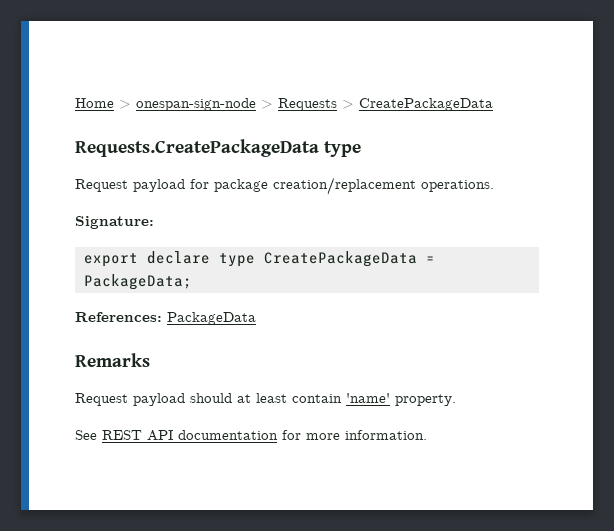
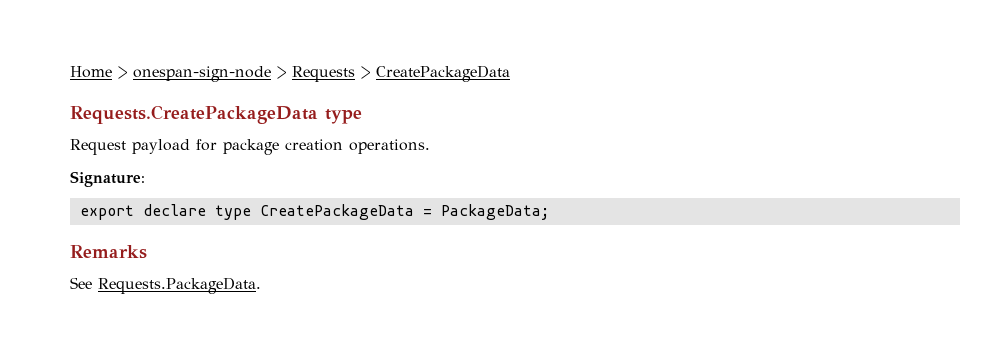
- Request payload for package creation/replacement operations.
+ Request payload for package creation operations.
- References: PackageData
- Request payload should at least contain 'name' property.
- See REST API documentation for more information.
+ See Requests.PackageData.

